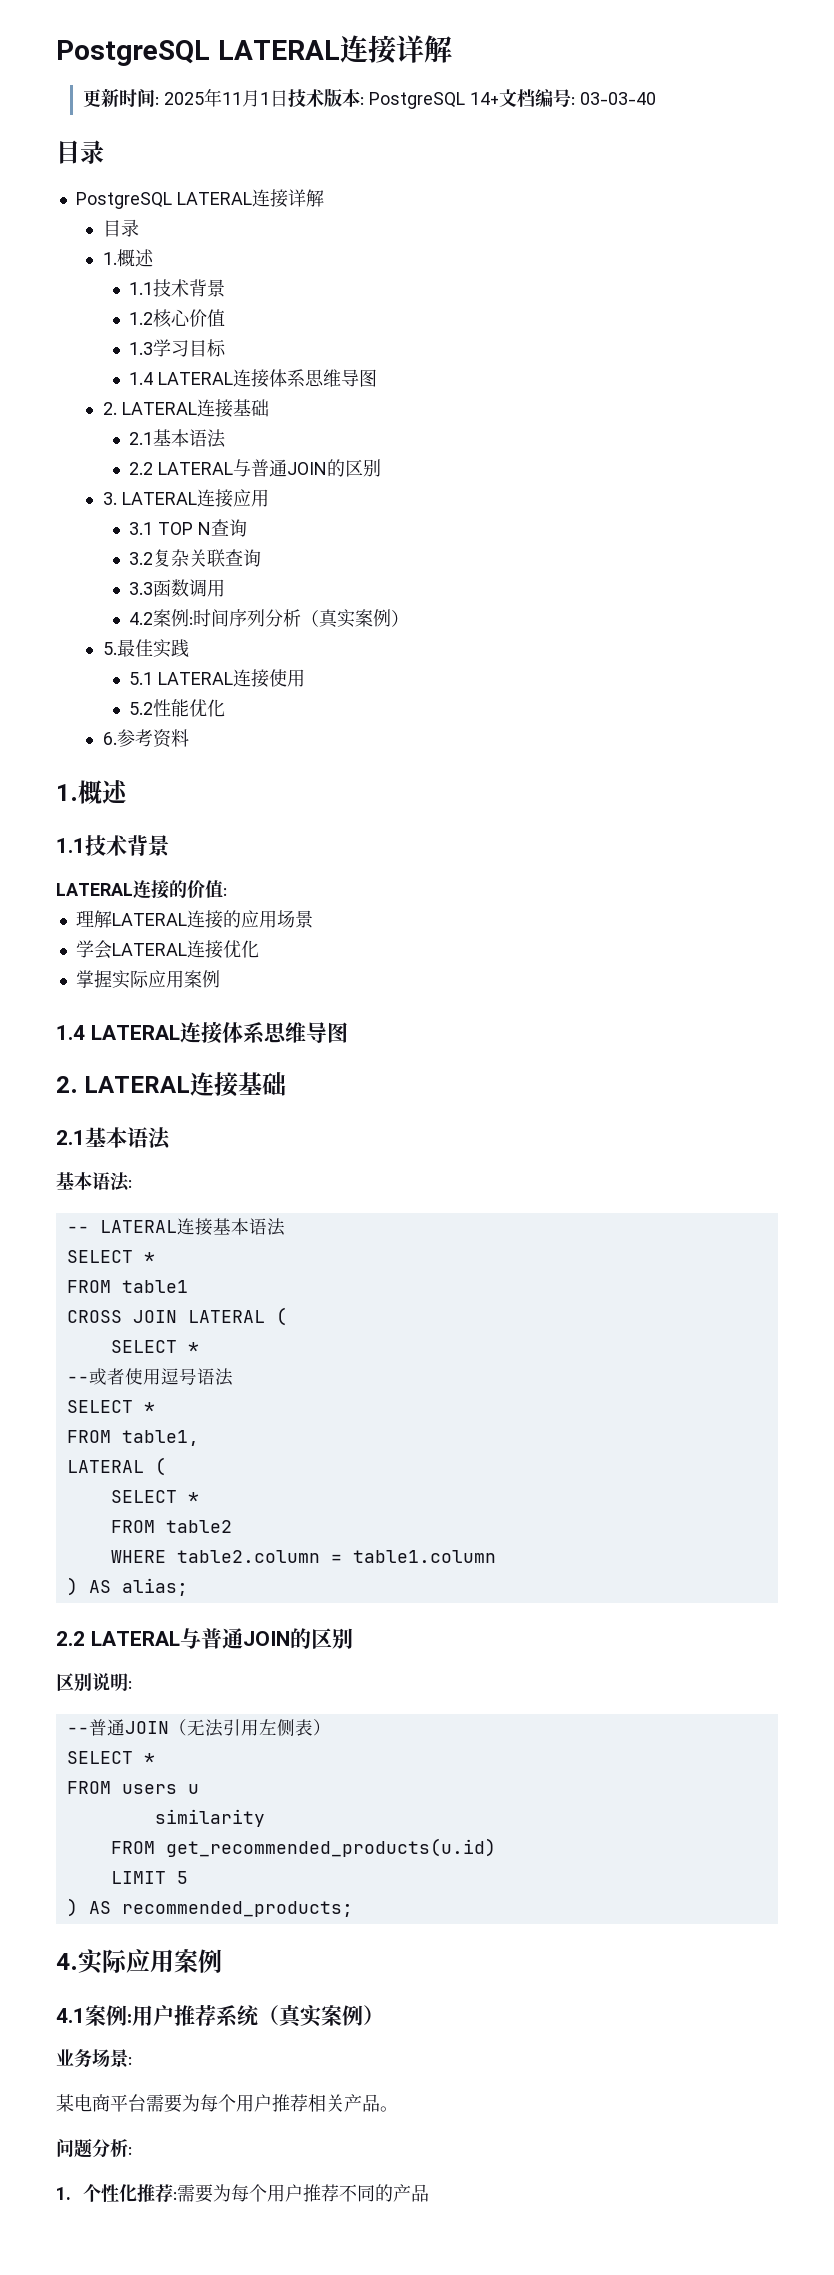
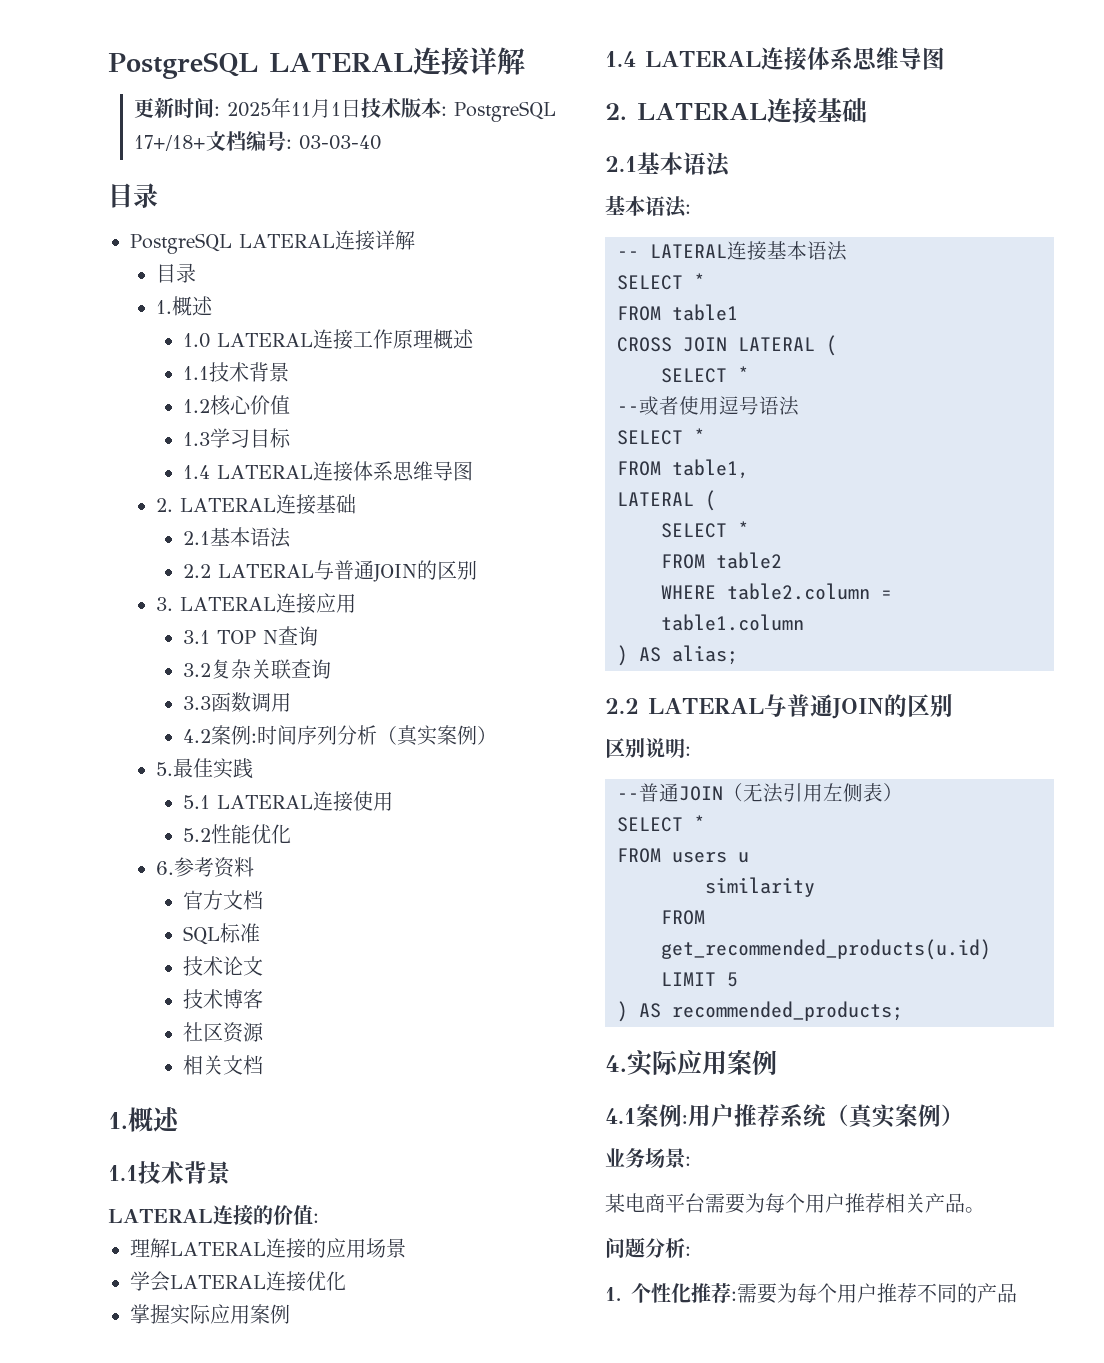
- 更新时间: 2025年11月1日技术版本: PostgreSQL 14+文档编号: 03-03-40
+ 更新时间: 2025年11月1日技术版本: PostgreSQL 17+/18+文档编号: 03-03-40
+ 1.0 LATERAL连接工作原理概述
+ 官方文档
+ SQL标准
+ 技术论文
+ 技术博客
+ 社区资源
+ 相关文档

